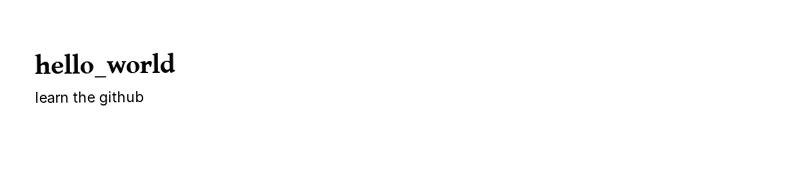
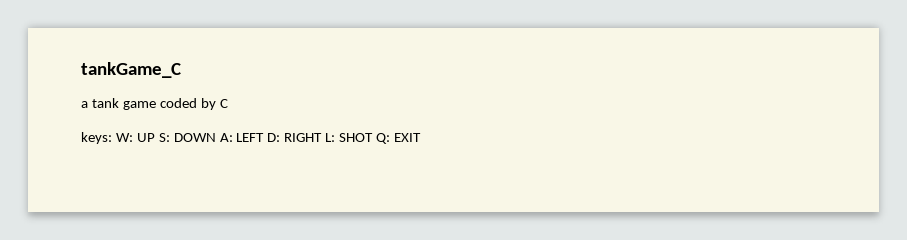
- hello_world
- learn the github
+ tankGame_C
+ a tank game coded by C
+ keys: W: UP S: DOWN A: LEFT D: RIGHT L: SHOT Q: EXIT

